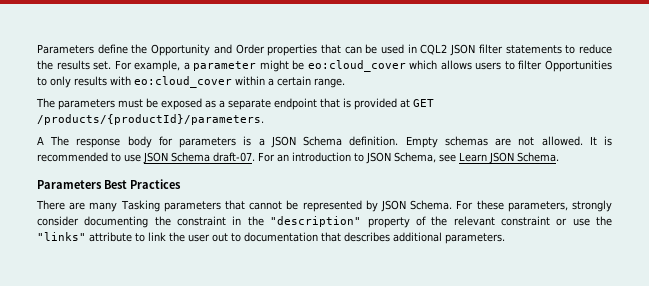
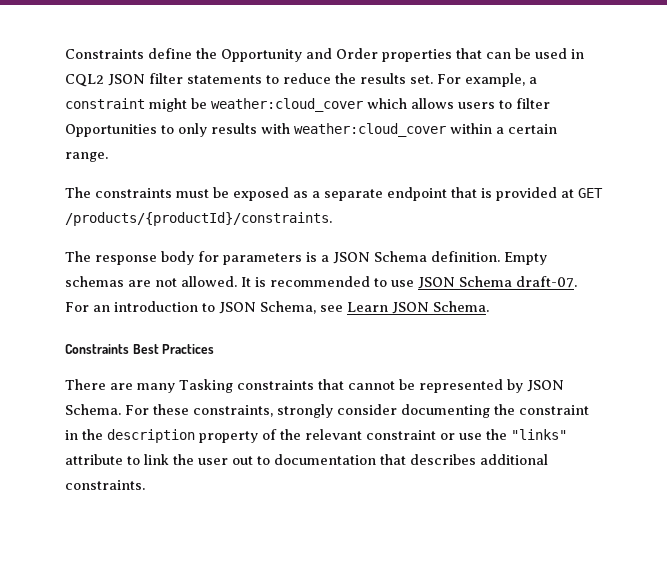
- Parameters define the Opportunity and Order properties that can be used in CQL2 JSON filter statements to reduce the results set.
+ Constraints define the Opportunity and Order properties that can be used in CQL2 JSON filter statements to reduce the results set.
- For example, a parameter might be eo:cloud_cover which allows users to filter Opportunities to only results with eo:cloud_cover within a certain range.
+ For example, a constraint might be weather:cloud_cover which allows users to filter Opportunities to only results with weather:cloud_cover within a certain range.
- The parameters must be exposed as a separate endpoint that is provided at GET /products/{productId}/parameters.
- A The response body for parameters is a JSON Schema definition.
+ The constraints must be exposed as a separate endpoint that is provided at GET /products/{productId}/constraints.
+ The response body for parameters is a JSON Schema definition.
- Parameters Best Practices
+ Constraints Best Practices
- There are many Tasking parameters that cannot be represented by JSON Schema.
+ There are many Tasking constraints that cannot be represented by JSON Schema.
- For these parameters, strongly consider documenting the constraint in the "description" property of the relevant constraint or use the "links" attribute to link the user out to documentation that describes additional parameters.
+ For these constraints, strongly consider documenting the constraint in the description property of the relevant constraint or use the "links" attribute to link the user out to documentation that describes additional constraints.

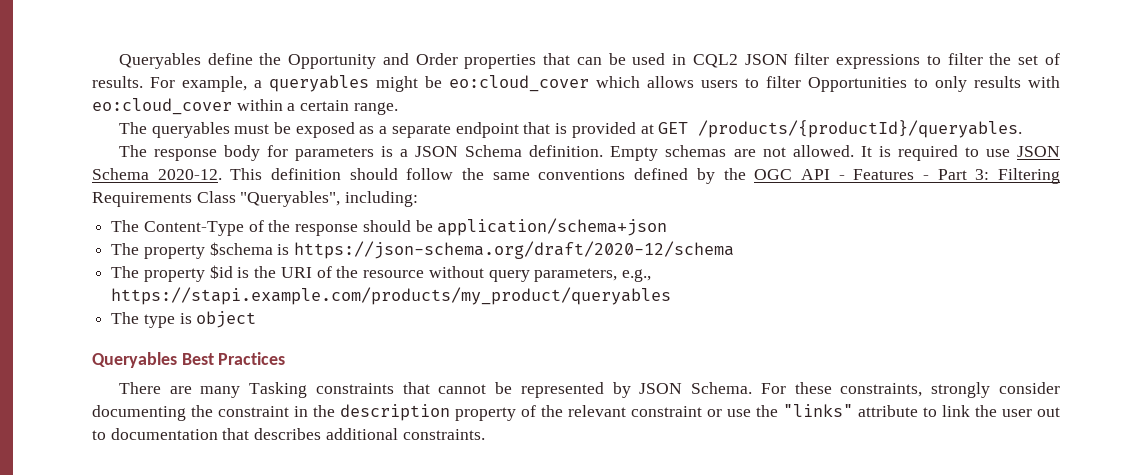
- Constraints define the Opportunity and Order properties that can be used in CQL2 JSON filter statements to reduce the results set.
+ Queryables define the Opportunity and Order properties that can be used in CQL2 JSON filter expressions to filter the set of results.
- For example, a constraint might be weather:cloud_cover which allows users to filter Opportunities to only results with weather:cloud_cover within a certain range.
+ For example, a queryables might be eo:cloud_cover which allows users to filter Opportunities to only results with eo:cloud_cover within a certain range.
- The constraints must be exposed as a separate endpoint that is provided at GET /products/{productId}/constraints.
+ The queryables must be exposed as a separate endpoint that is provided at GET /products/{productId}/queryables.
- It is recommended to use JSON Schema draft-07. For an introduction to JSON Schema, see Learn JSON Schema.
- Constraints Best Practices
+ It is required to use JSON Schema 2020-12. This definition should follow the same conventions defined by the OGC API - Features - Part 3: Filtering Requirements Class "Queryables", including:
+ The Content-Type of the response should be application/schema+json
+ The property $schema is https://json-schema.org/draft/2020-12/schema
+ The property $id is the URI of the resource without query parameters, e.g., https://stapi.example.com/products/my_product/queryables
+ The type is object
+ Queryables Best Practices

